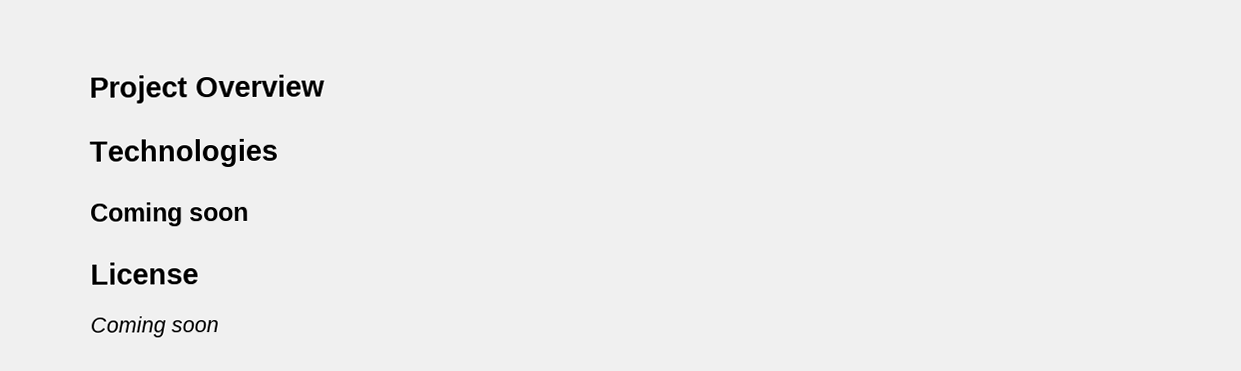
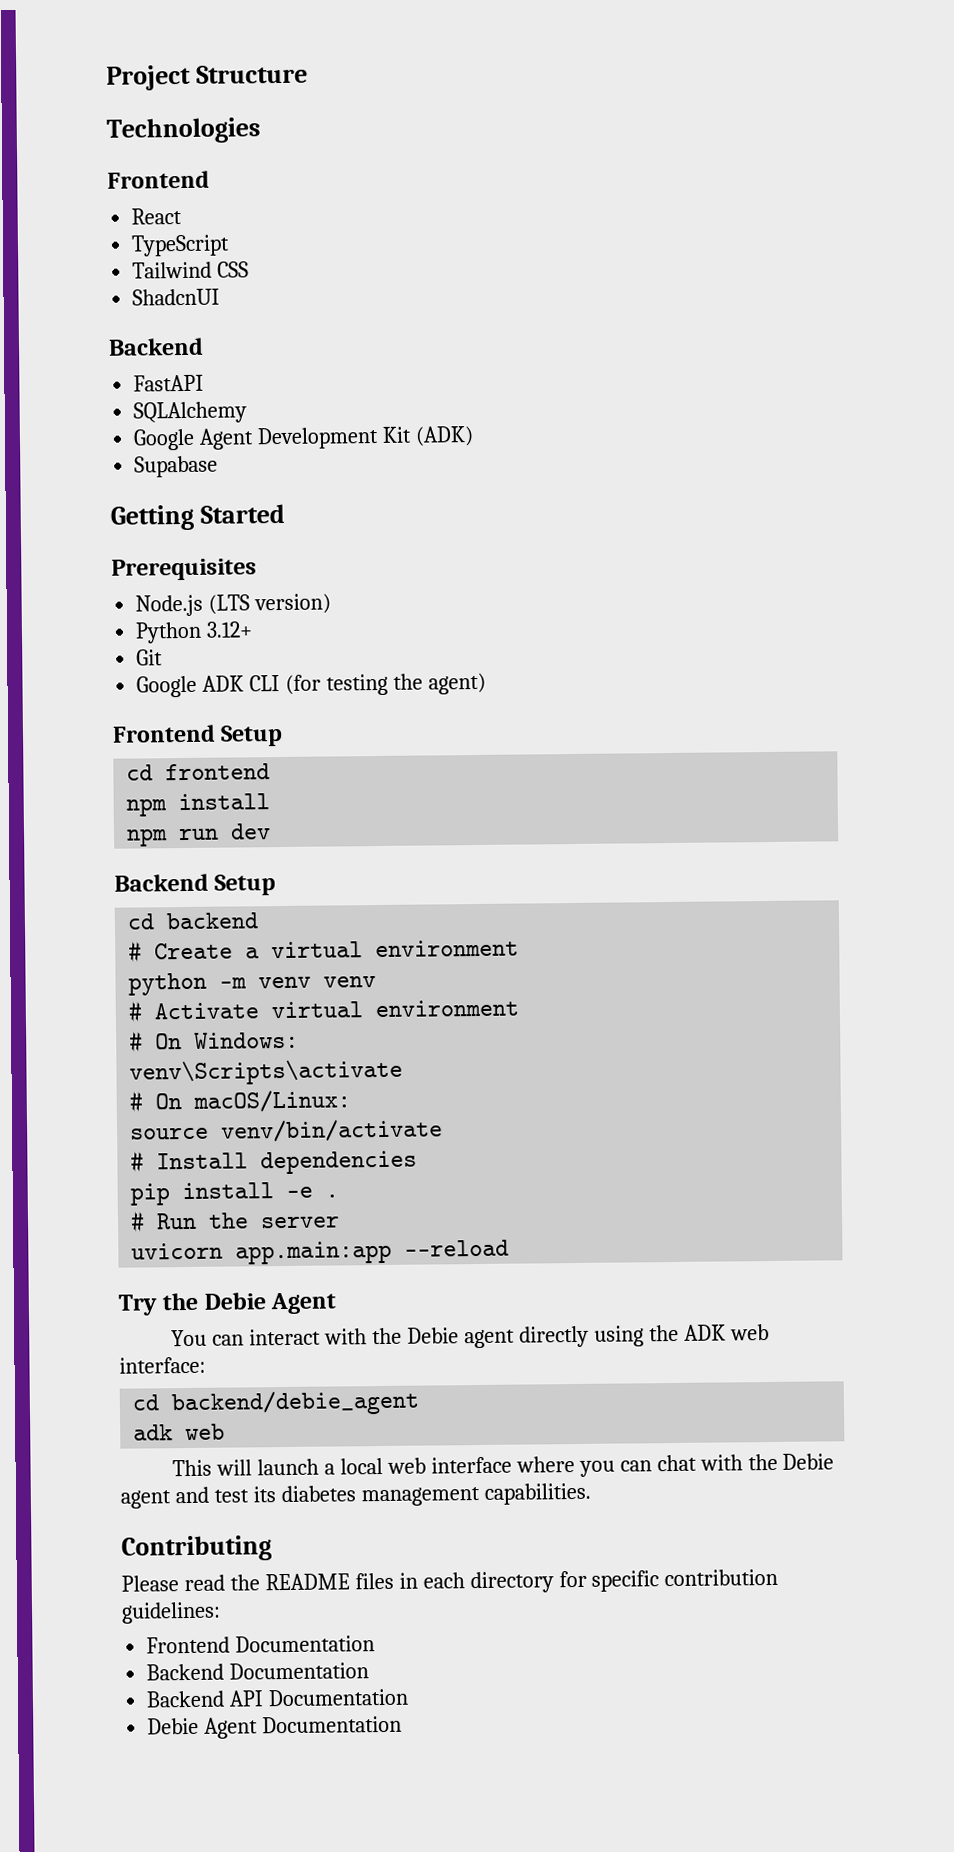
- Project Overview
+ Project Structure
  Technologies
- Coming soon
- License
- Coming soon
+ Frontend
+ React
+ TypeScript
+ Tailwind CSS
+ ShadcnUI
+ Backend
+ FastAPI
+ SQLAlchemy
+ Google Agent Development Kit (ADK)
+ Supabase
+ Getting Started
+ Prerequisites
+ Node.js (LTS version)
+ Python 3.12+
+ Git
+ Google ADK CLI (for testing the agent)
+ Frontend Setup
+ cd frontend
+ npm install
+ npm run dev
+ Backend Setup
+ cd backend
+ # Create a virtual environment
+ python -m venv venv
+ # Activate virtual environment
+ # On Windows:
+ venv\Scripts\activate
+ # On macOS/Linux:
+ source venv/bin/activate
+ # Install dependencies
+ pip install -e .
+ # Run the server
+ uvicorn app.main:app --reload
+ Try the Debie Agent
+ You can interact with the Debie agent directly using the ADK web interface:
+ cd backend/debie_agent
+ adk web
+ This will launch a local web interface where you can chat with the Debie agent and test its diabetes management capabilities.
+ Contributing
+ Please read the README files in each directory for specific contribution guidelines:
+ Frontend Documentation
+ Backend Documentation
+ Backend API Documentation
+ Debie Agent Documentation

